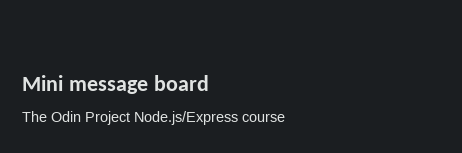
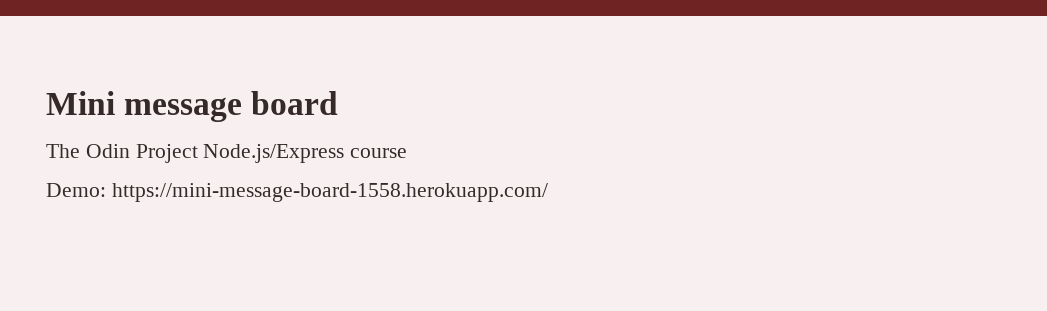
+ Demo: https://mini-message-board-1558.herokuapp.com/

